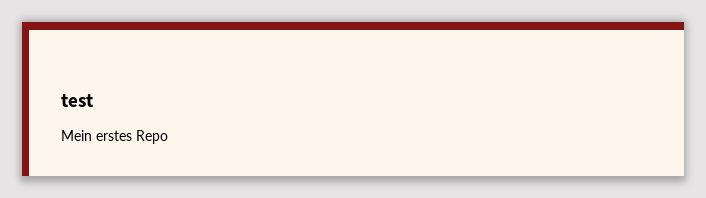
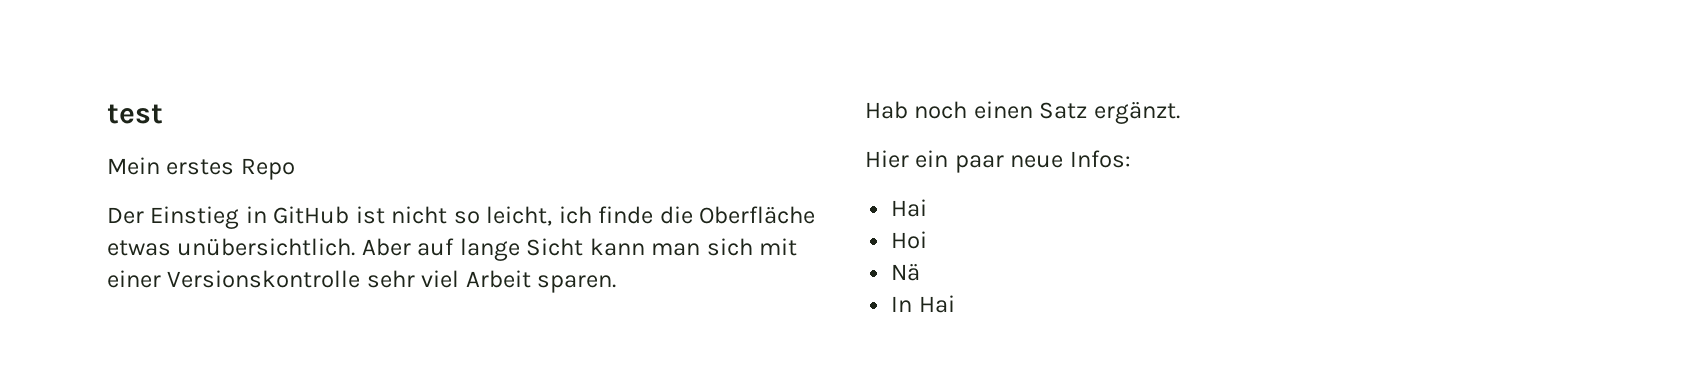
+ Der Einstieg in GitHub ist nicht so leicht, ich finde die Oberfläche etwas unübersichtlich. Aber auf lange Sicht kann man sich mit einer Versionskontrolle sehr viel Arbeit sparen.
+ Hab noch einen Satz ergänzt.
+ Hier ein paar neue Infos:
+ Hai
+ Hoi
+ Nä
+ In Hai

